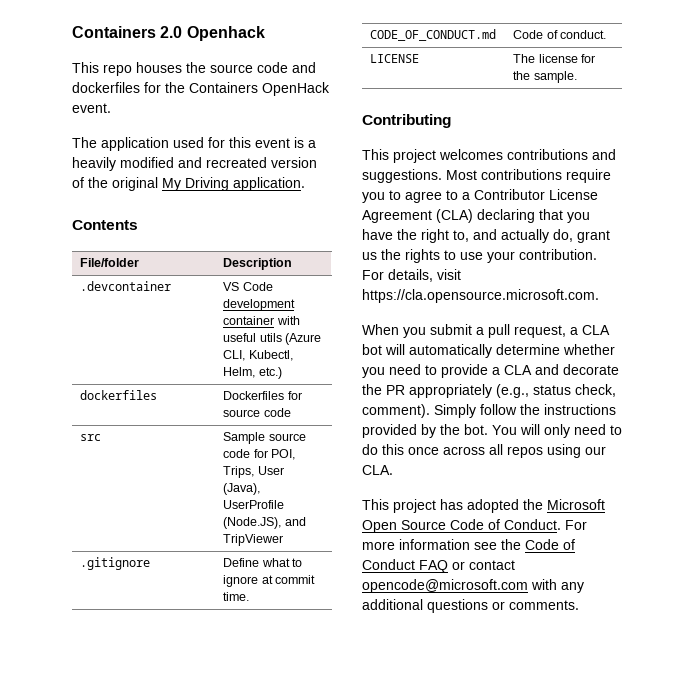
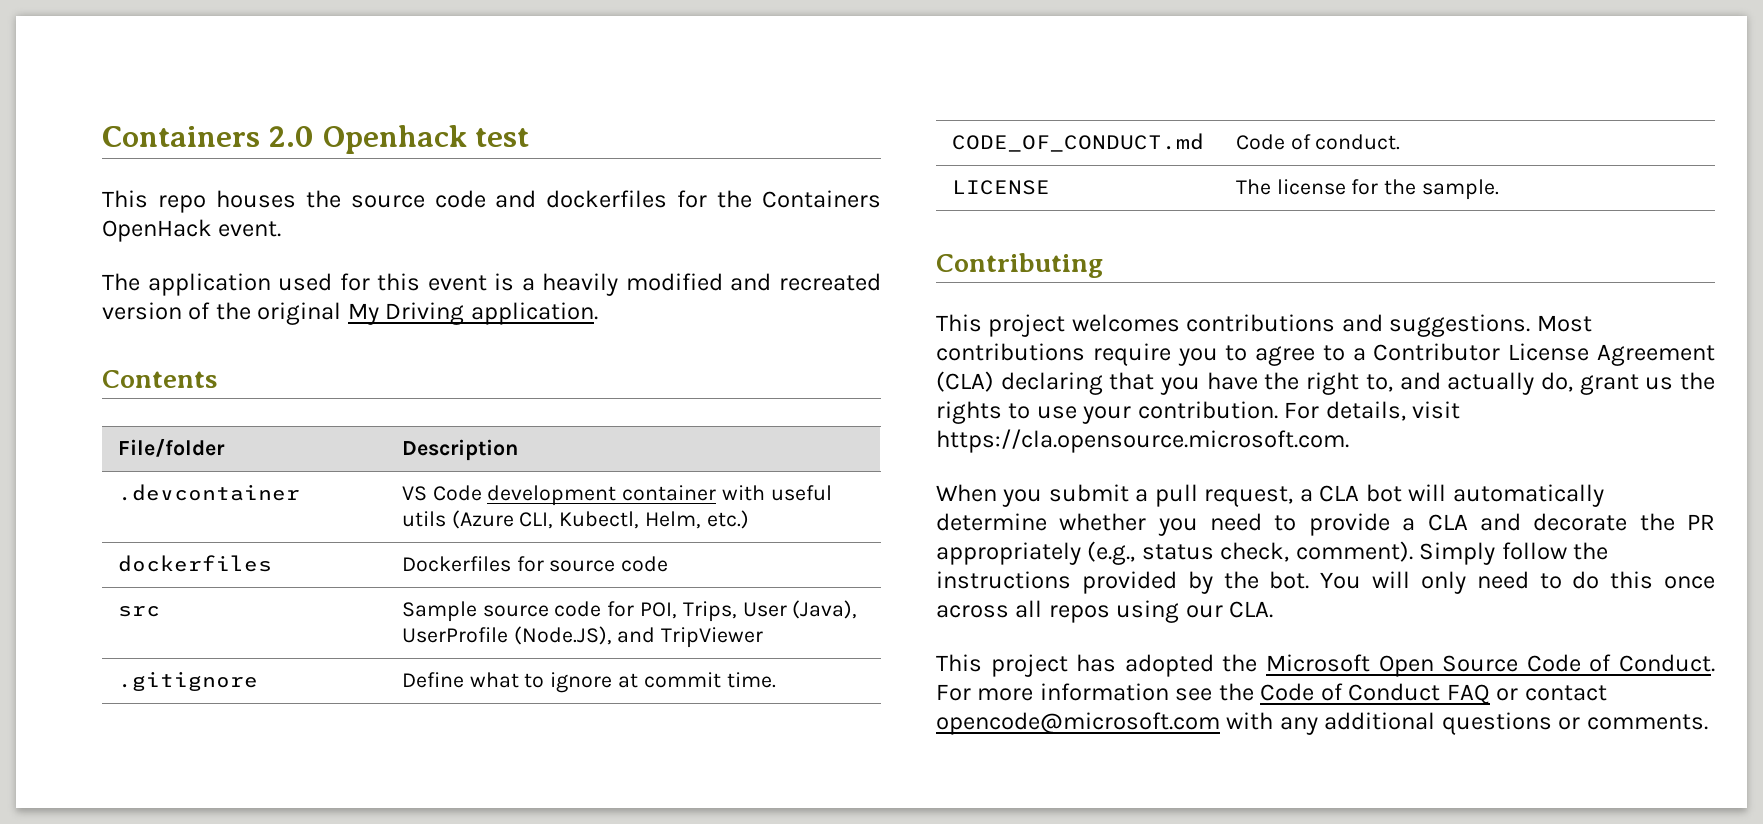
- Containers 2.0 Openhack
+ Containers 2.0 Openhack test

